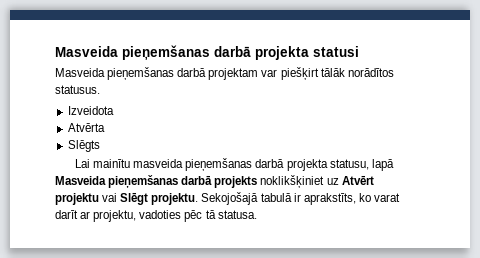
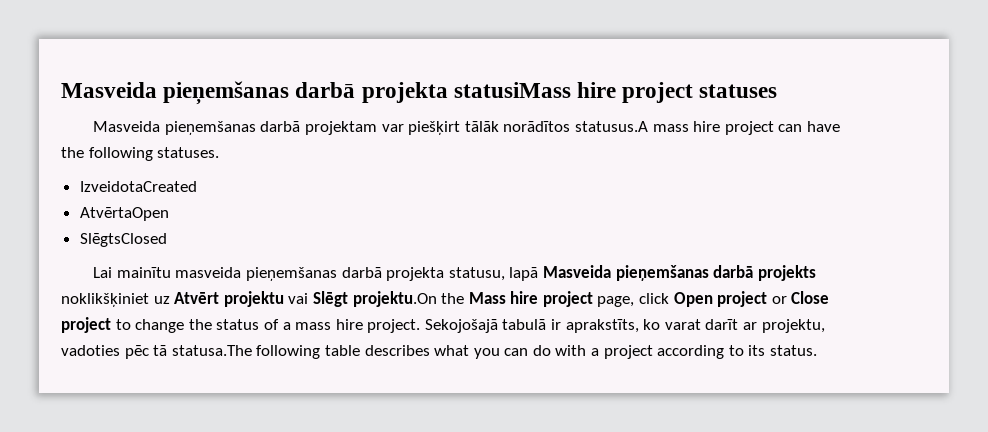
- Masveida pieņemšanas darbā projekta statusi
+ Masveida pieņemšanas darbā projekta statusiMass hire project statuses
- Masveida pieņemšanas darbā projektam var piešķirt tālāk norādītos statusus.
- Izveidota
- Atvērta
- Slēgts
+ Masveida pieņemšanas darbā projektam var piešķirt tālāk norādītos statusus.A mass hire project can have the following statuses.
+ IzveidotaCreated
+ AtvērtaOpen
+ SlēgtsClosed
- Lai mainītu masveida pieņemšanas darbā projekta statusu, lapā Masveida pieņemšanas darbā projekts noklikšķiniet uz Atvērt projektu vai Slēgt projektu.
+ Lai mainītu masveida pieņemšanas darbā projekta statusu, lapā Masveida pieņemšanas darbā projekts noklikšķiniet uz Atvērt projektu vai Slēgt projektu.On the Mass hire project page, click Open project or Close project to change the status of a mass hire project.
- Sekojošajā tabulā ir aprakstīts, ko varat darīt ar projektu, vadoties pēc tā statusa.
+ Sekojošajā tabulā ir aprakstīts, ko varat darīt ar projektu, vadoties pēc tā statusa.The following table describes what you can do with a project according to its status.

